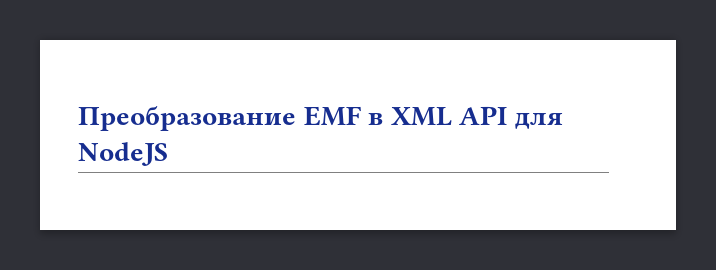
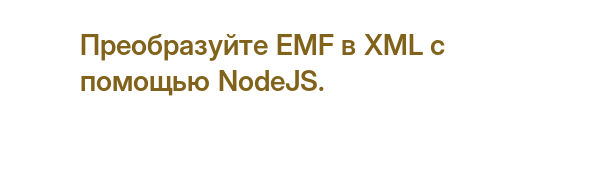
- Преобразование EMF в XML API для NodeJS
+ Преобразуйте EMF в XML с помощью NodeJS.

